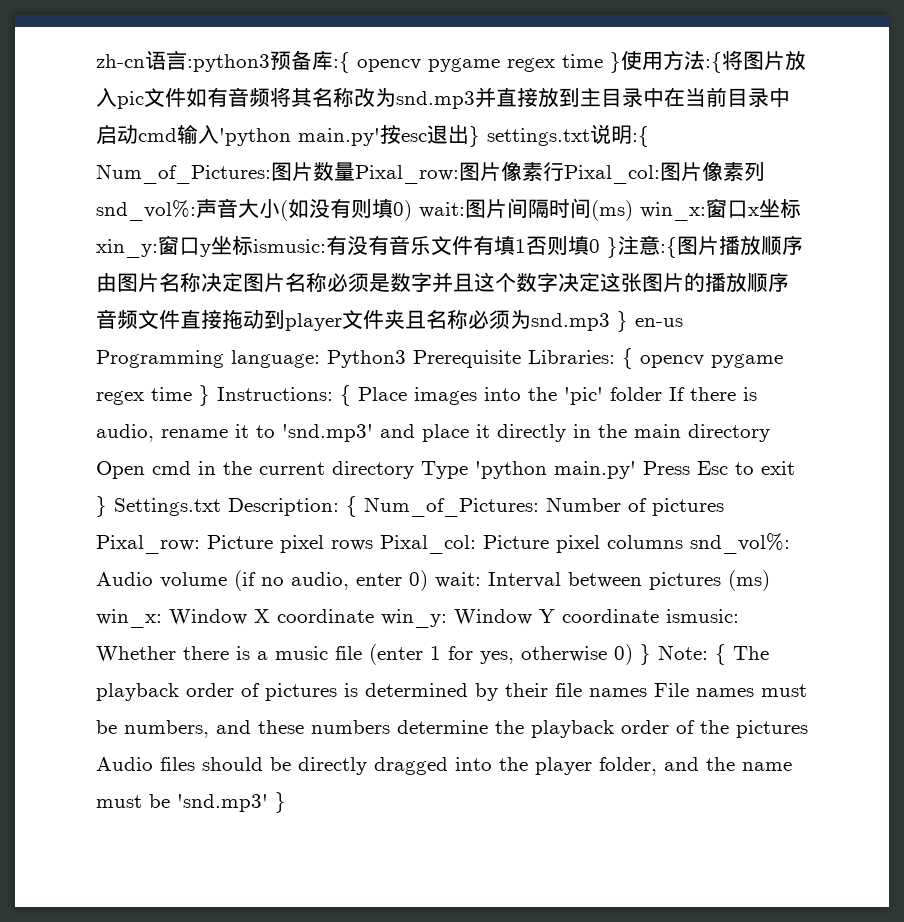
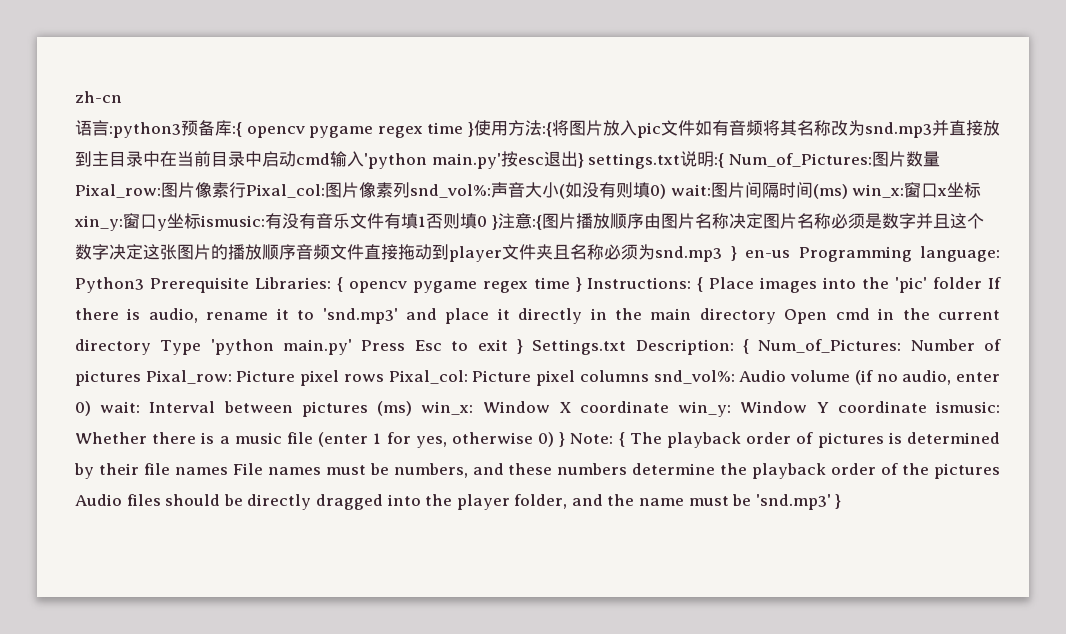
- zh-cn语言:python3预备库:{ opencv pygame regex time }使用方法:{将图片放入pic文件如有音频将其名称改为snd.mp3并直接放到主目录中在当前目录中启动cmd输入'python main.py'按esc退出} settings.txt说明:{ Num_of_Pictures:
+ zh-cn
+ 语言:python3预备库:{ opencv pygame regex time }使用方法:{将图片放入pic文件如有音频将其名称改为snd.mp3并直接放到主目录中在当前目录中启动cmd输入'python main.py'按esc退出} settings.txt说明:{ Num_of_Pictures:

